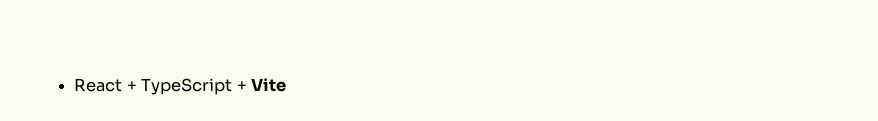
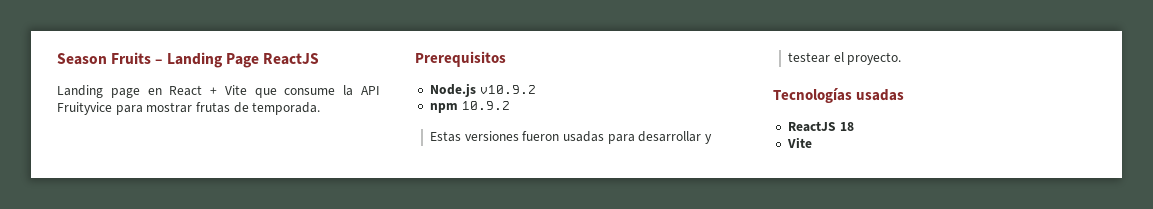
- React + TypeScript + Vite
+ Season Fruits – Landing Page ReactJS
+ Landing page en React + Vite que consume la API Fruityvice para mostrar frutas de temporada.
+ Prerequisitos
+ Node.js v10.9.2
+ npm 10.9.2
+ Estas versiones fueron usadas para desarrollar y testear el proyecto.
+ Tecnologías usadas
+ ReactJS 18
+ Vite

